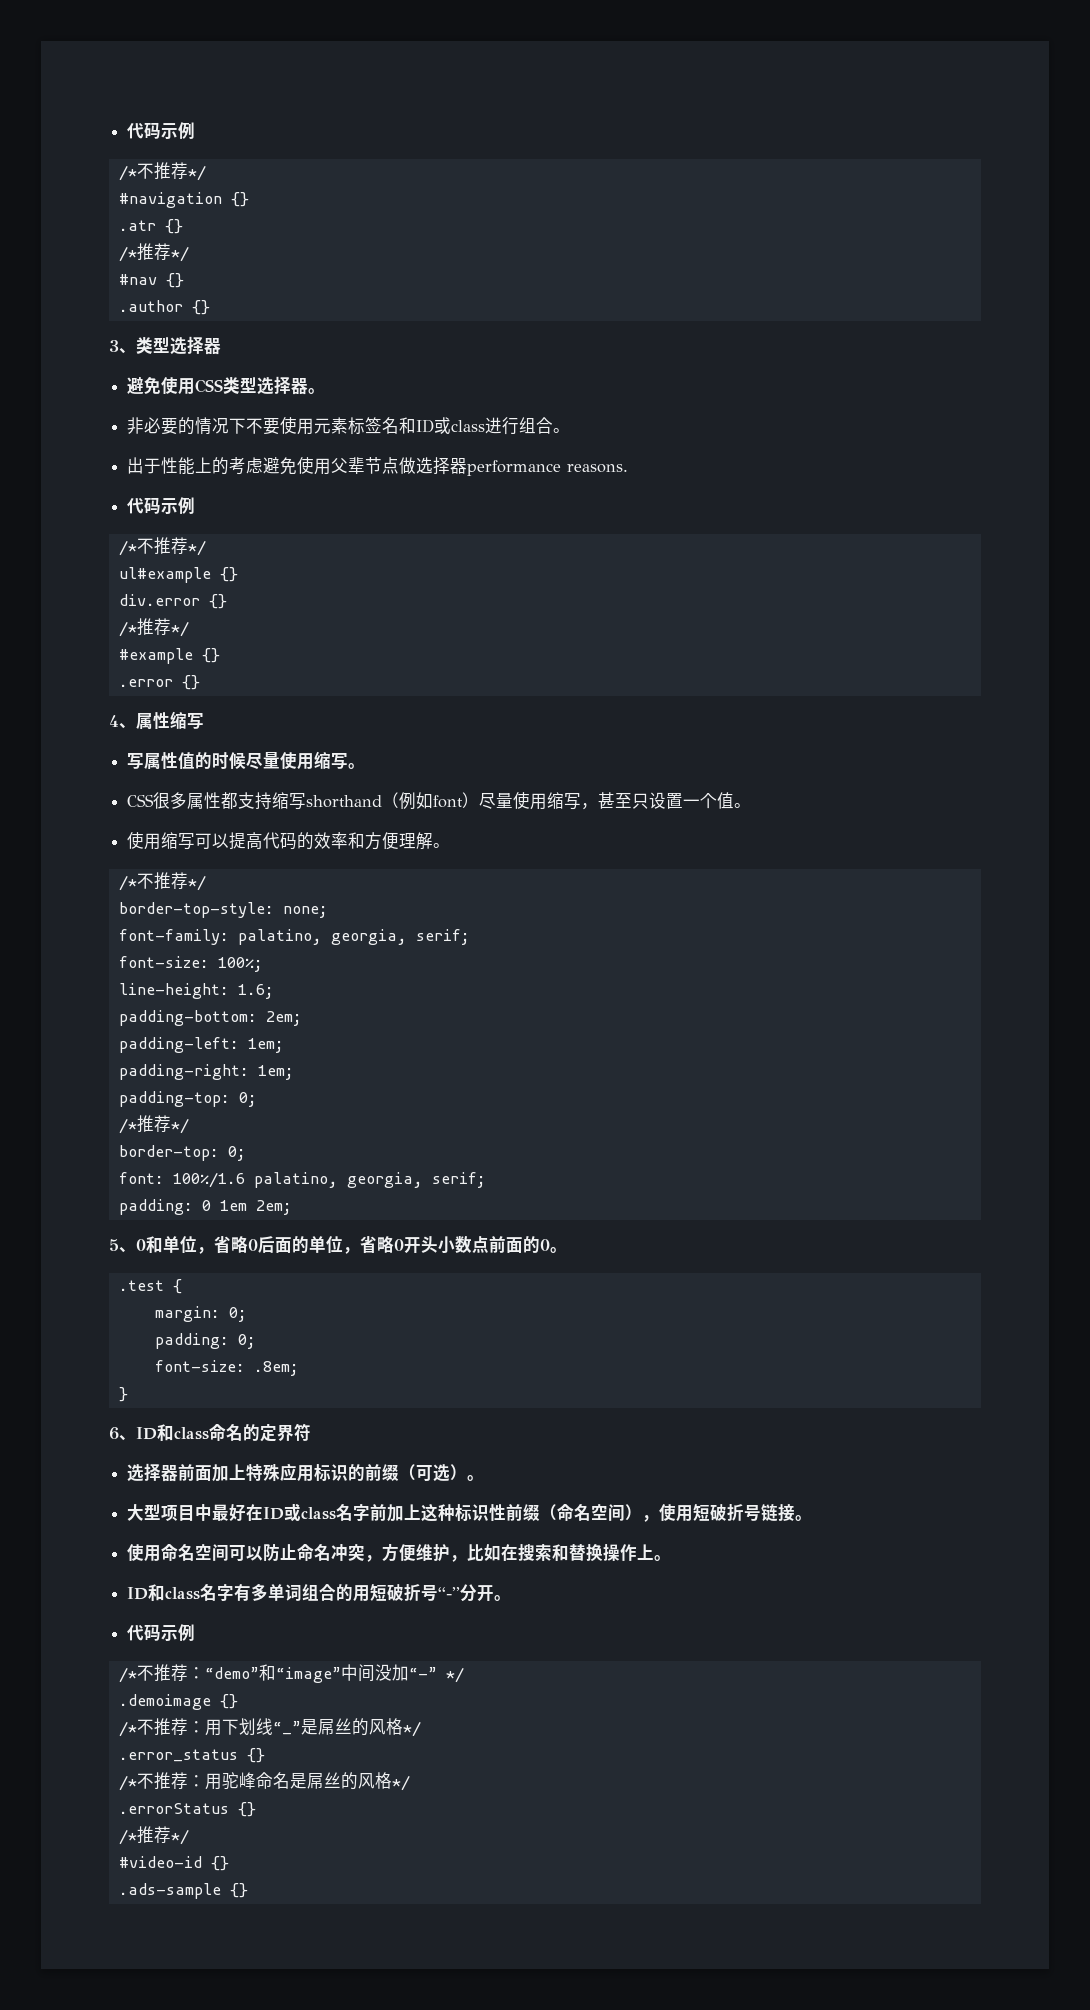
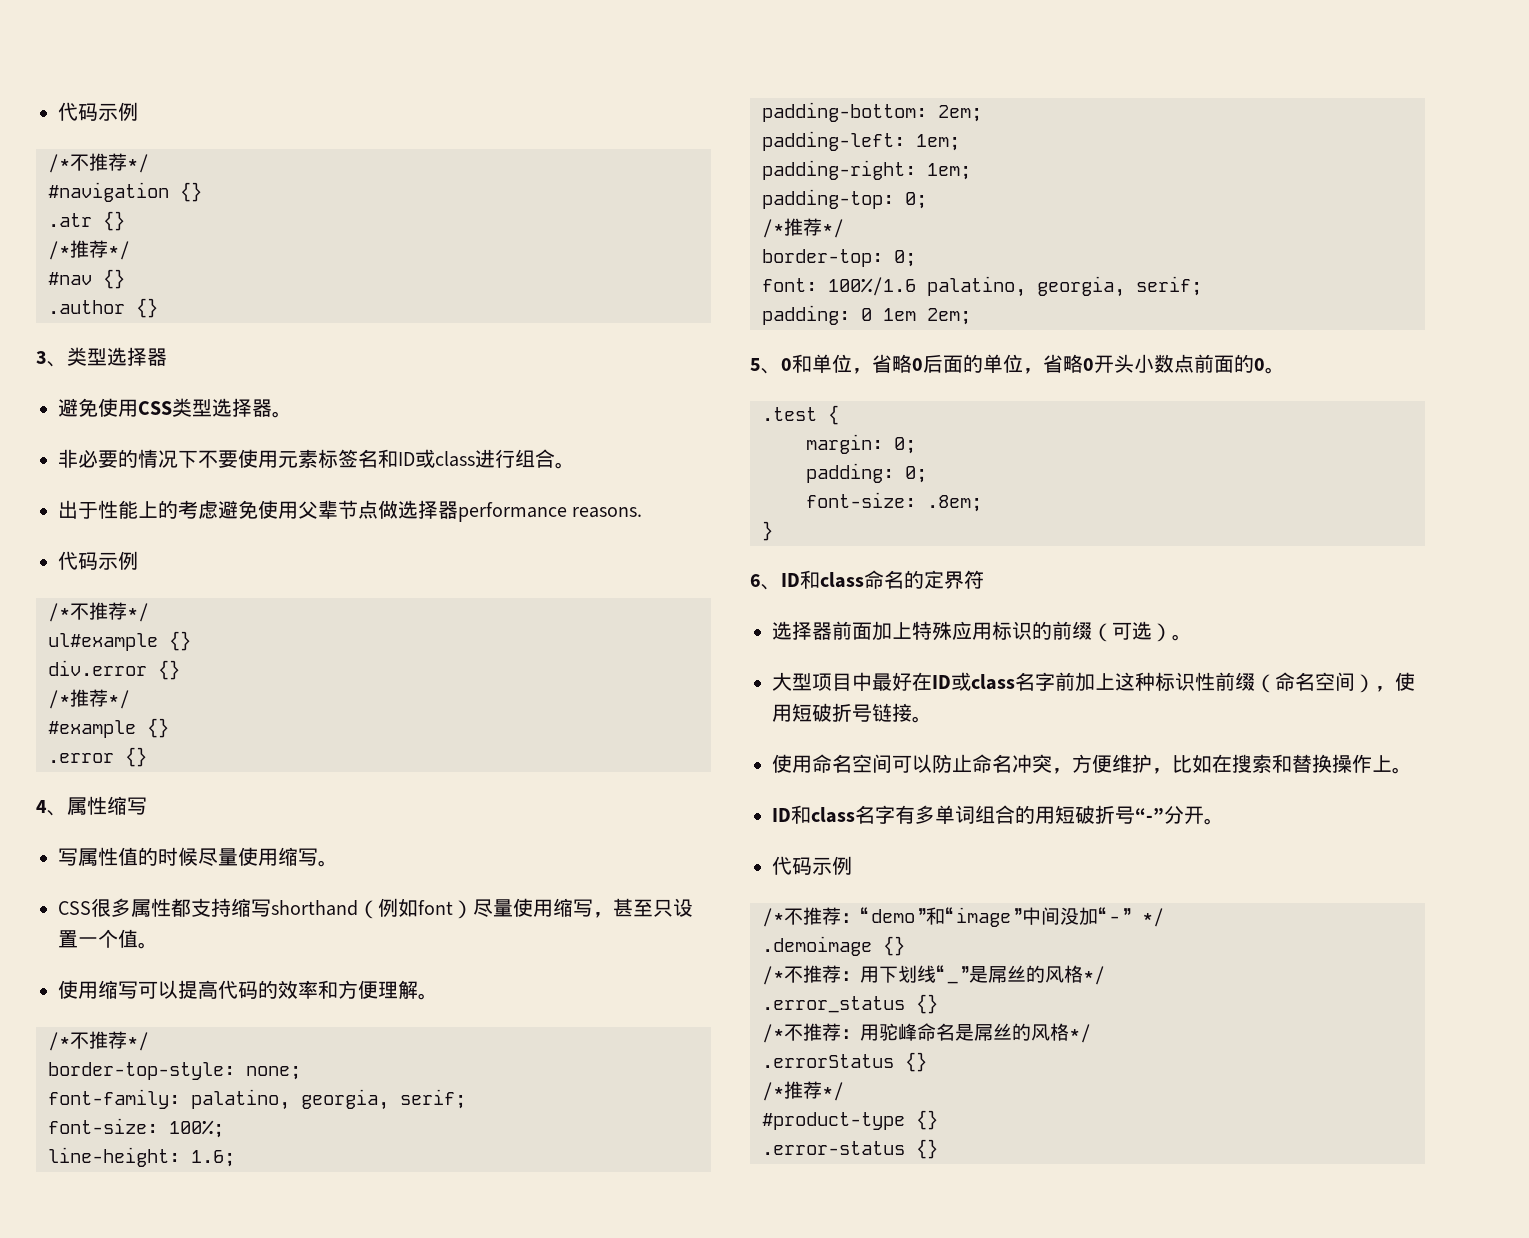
- #video-id {}
- .ads-sample {}
+ #product-type {}
+ .error-status {}

